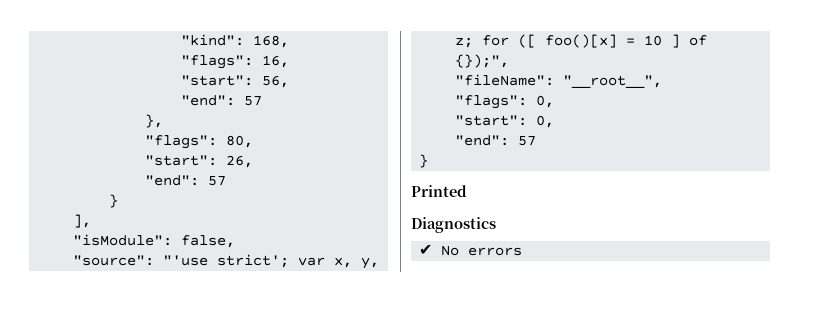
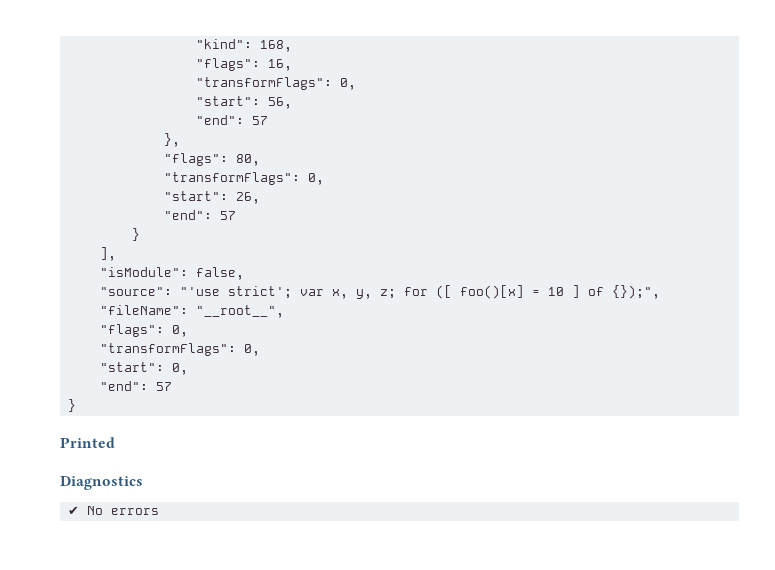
  "flags": 16,
+ "transformFlags": 0,
  "flags": 80,
+ "transformFlags": 0,
  "flags": 0,
+ "transformFlags": 0,

